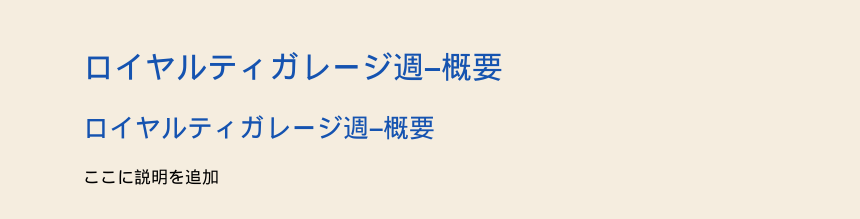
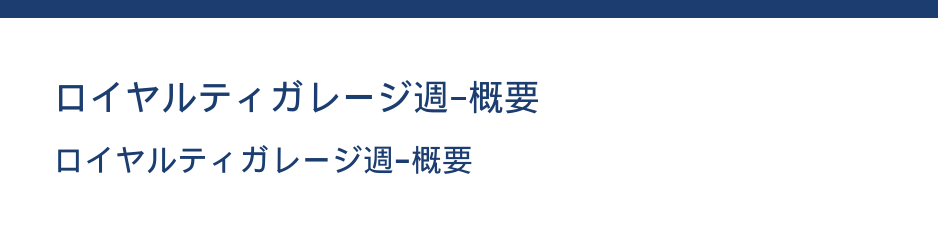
- ここに説明を追加

